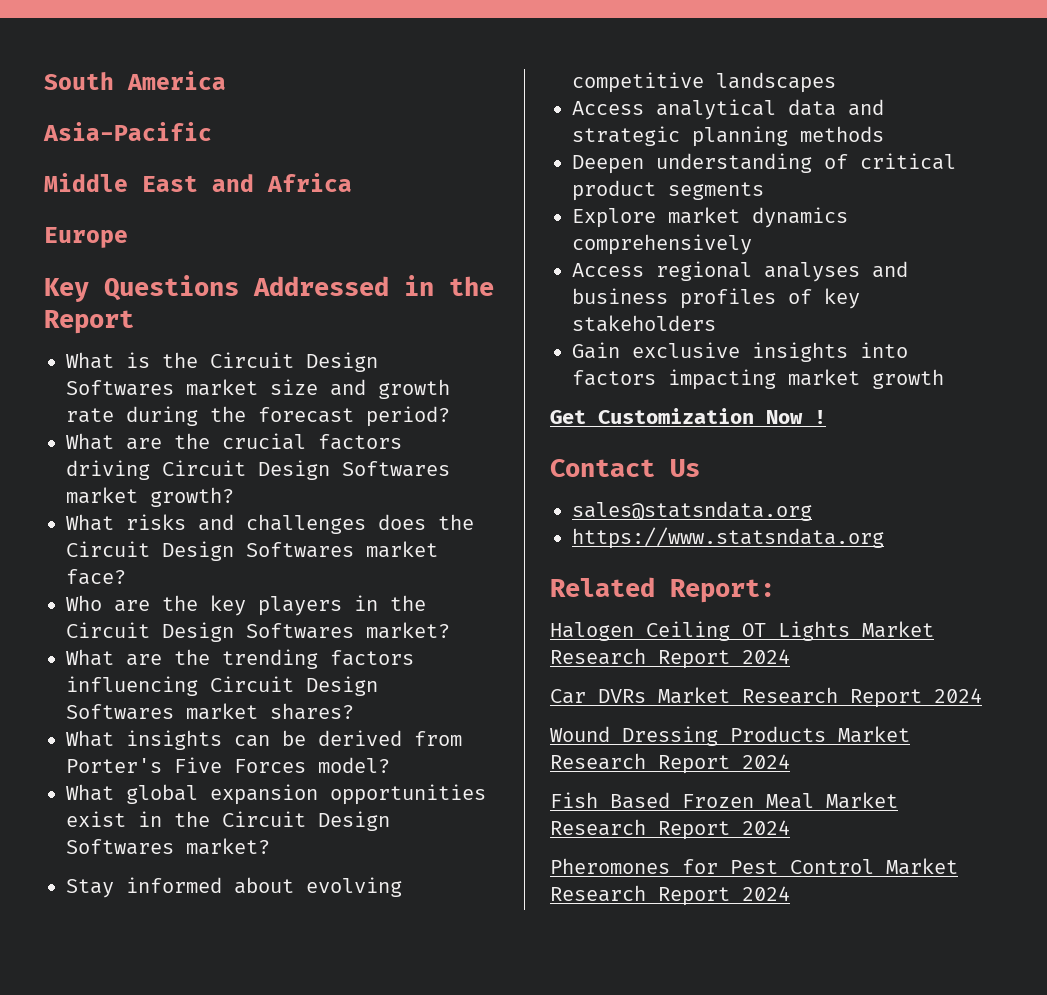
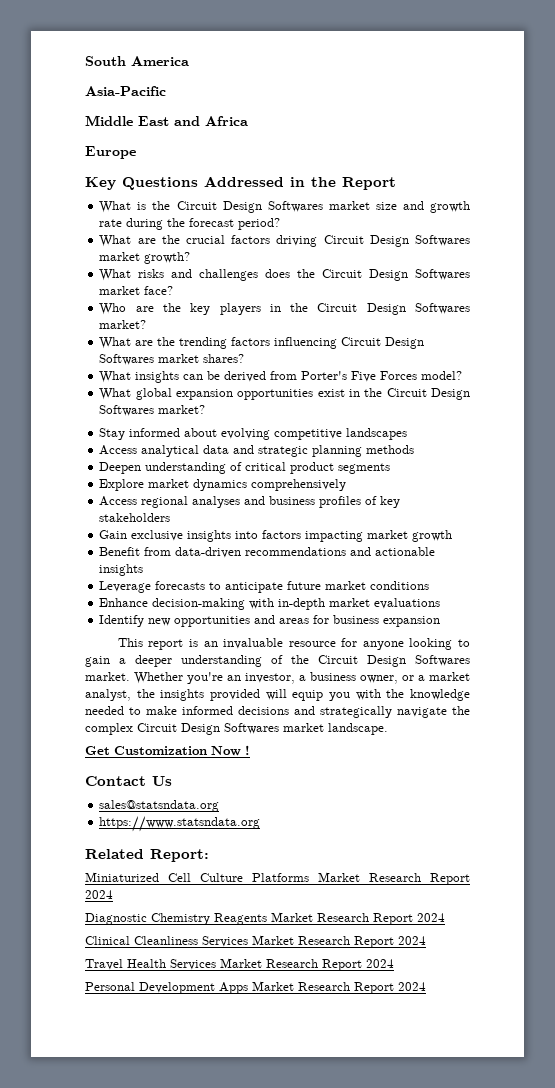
+ Benefit from data-driven recommendations and actionable insights
+ Leverage forecasts to anticipate future market conditions
+ Enhance decision-making with in-depth market evaluations
+ Identify new opportunities and areas for business expansion
+ This report is an invaluable resource for anyone looking to gain a deeper understanding of the Circuit Design Softwares market. Whether you're an investor, a business owner, or a market analyst, the insights provided will equip you with the knowledge needed to make informed decisions and strategically navigate the complex Circuit Design Softwares market landscape.
- Halogen Ceiling OT Lights Market Research Report 2024
- Car DVRs Market Research Report 2024
- Wound Dressing Products Market Research Report 2024
- Fish Based Frozen Meal Market Research Report 2024
- Pheromones for Pest Control Market Research Report 2024
+ Miniaturized Cell Culture Platforms Market Research Report 2024
+ Diagnostic Chemistry Reagents Market Research Report 2024
+ Clinical Cleanliness Services Market Research Report 2024
+ Travel Health Services Market Research Report 2024
+ Personal Development Apps Market Research Report 2024

